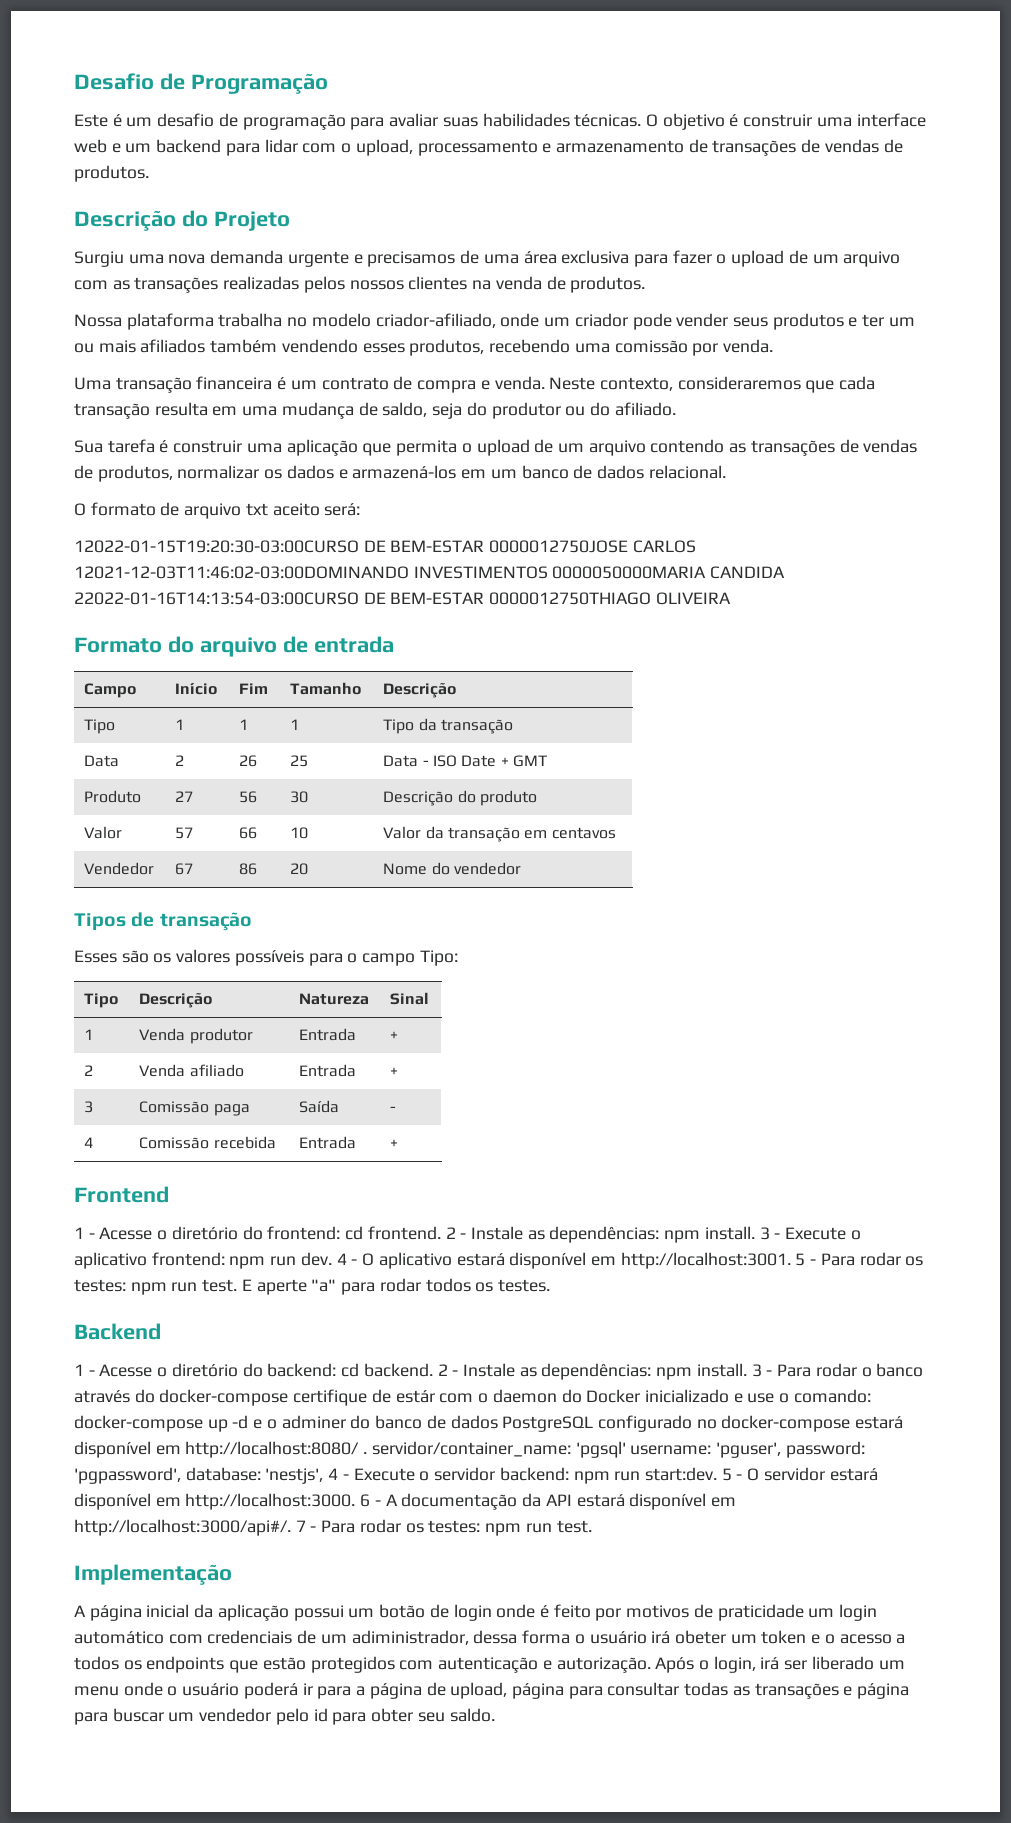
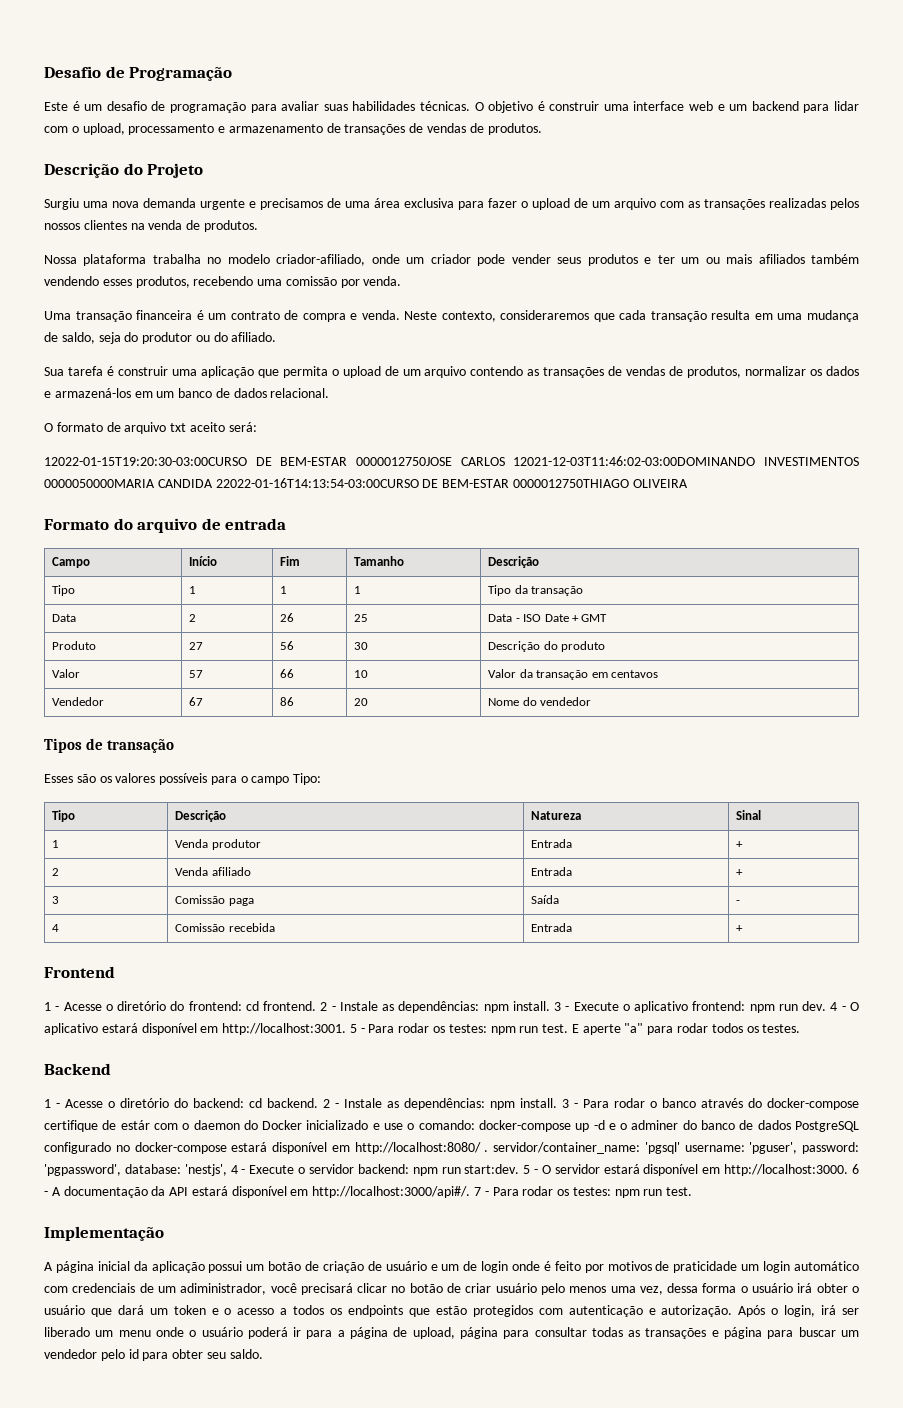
- A página inicial da aplicação possui um botão de login onde é feito por motivos de praticidade um login automático com credenciais de um adiministrador, dessa forma o usuário irá obeter um token e o acesso a todos os endpoints que estão protegidos com autenticação e autorização.
+ A página inicial da aplicação possui um botão de criação de usuário e um de login onde é feito por motivos de praticidade um login automático com credenciais de um adiministrador, você precisará clicar no botão de criar usuário pelo menos uma vez, dessa forma o usuário irá obter o usuário que dará um token e o acesso a todos os endpoints que estão protegidos com autenticação e autorização.

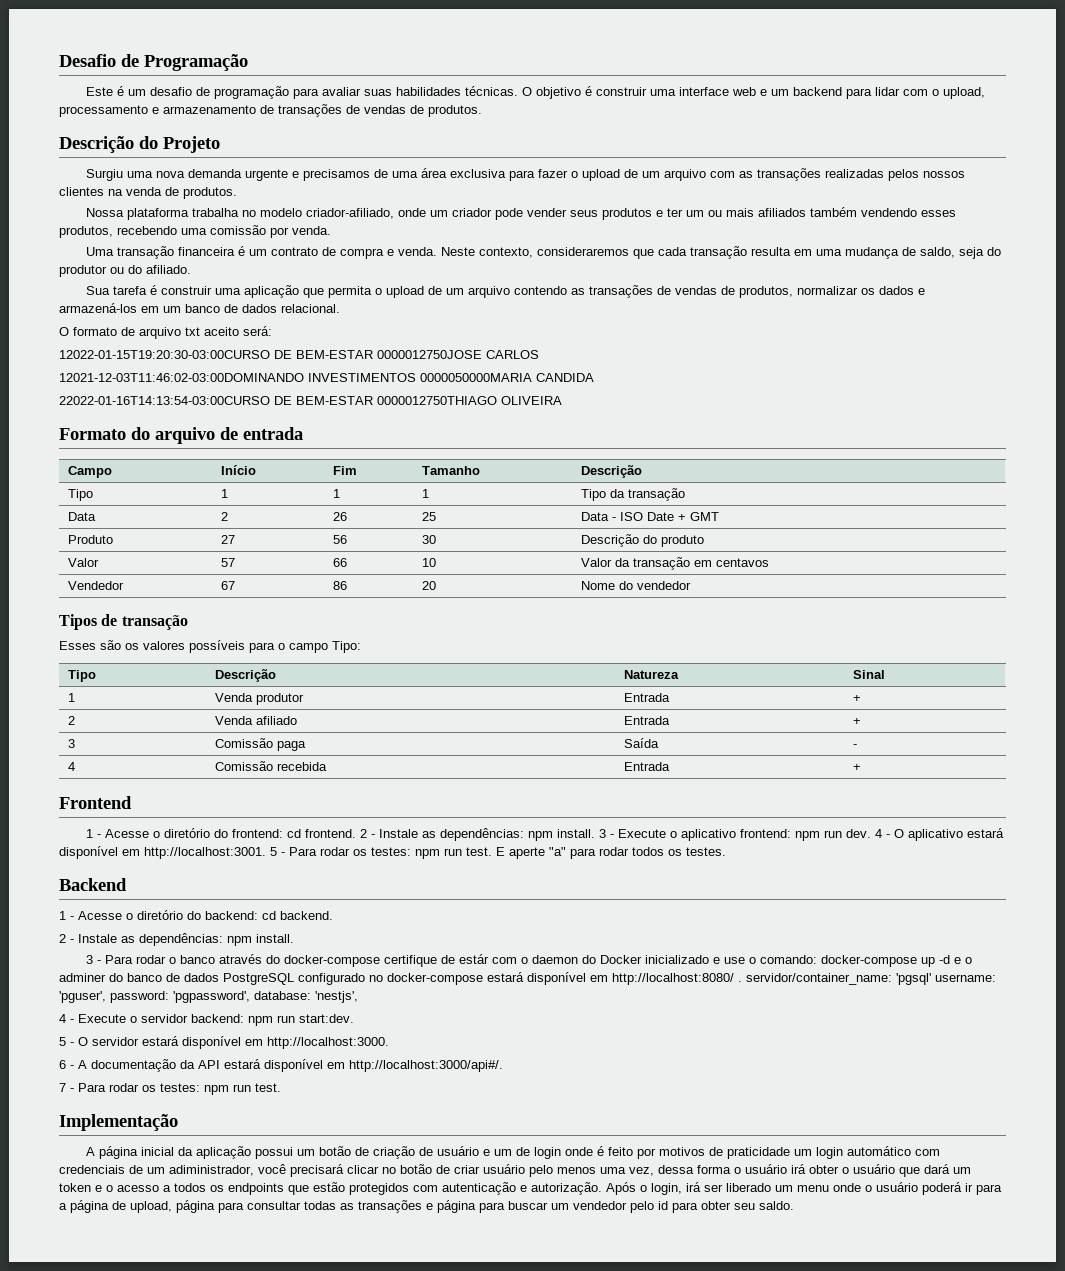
- 12022-01-15T19:20:30-03:00CURSO DE BEM-ESTAR 0000012750JOSE CARLOS 12021-12-03T11:46:02-03:00DOMINANDO INVESTIMENTOS 0000050000MARIA CANDIDA 22022-01-16T14:13:54-03:00CURSO DE BEM-ESTAR 0000012750THIAGO OLIVEIRA
+ 12022-01-15T19:20:30-03:00CURSO DE BEM-ESTAR 0000012750JOSE CARLOS
+ 12021-12-03T11:46:02-03:00DOMINANDO INVESTIMENTOS 0000050000MARIA CANDIDA
+ 22022-01-16T14:13:54-03:00CURSO DE BEM-ESTAR 0000012750THIAGO OLIVEIRA
- cd backend. 2 - Instale as dependências: npm install. 3 - Para rodar o banco através do docker-compose certifique de estár com o daemon do Docker inicializado e use o comando:
+ cd backend.
+ 2 - Instale as dependências: npm install.
+ 3 - Para rodar o banco através do docker-compose certifique de estár com o daemon do Docker inicializado e use o comando:
- 'nestjs', 4 - Execute o servidor backend:
+ 'nestjs',
+ 4 - Execute o servidor backend:
- npm run start:dev. 5 - O servidor estará disponível em http://localhost:3000. 6 - A documentação da API estará disponível em http://localhost:3000/api#/. 7 - Para rodar os testes:
+ npm run start:dev.
+ 5 - O servidor estará disponível em http://localhost:3000.
+ 6 - A documentação da API estará disponível em http://localhost:3000/api#/.
+ 7 - Para rodar os testes:

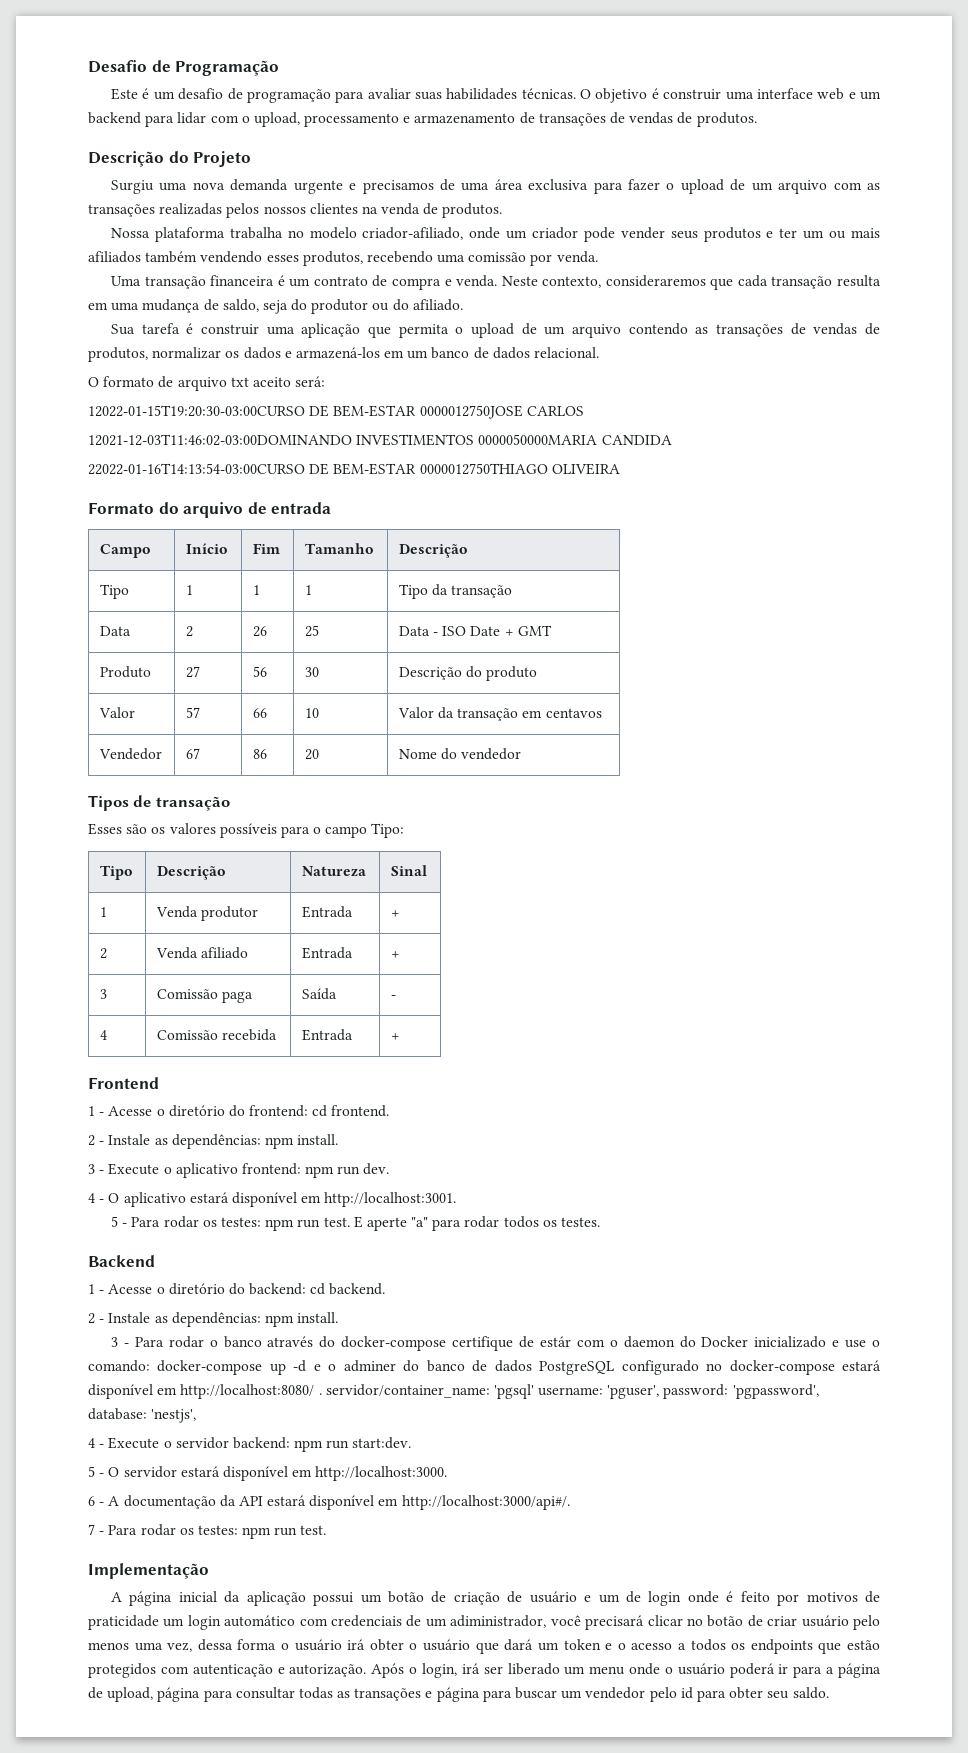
- 1 - Acesse o diretório do frontend: cd frontend. 2 - Instale as dependências: npm install. 3 - Execute o aplicativo frontend: npm run dev. 4 - O aplicativo estará disponível em http://localhost:3001. 5 - Para rodar os testes: npm run test.
+ 1 - Acesse o diretório do frontend: cd frontend.
+ 2 - Instale as dependências: npm install.
+ 3 - Execute o aplicativo frontend: npm run dev.
+ 4 - O aplicativo estará disponível em http://localhost:3001.
+ 5 - Para rodar os testes: npm run test.

